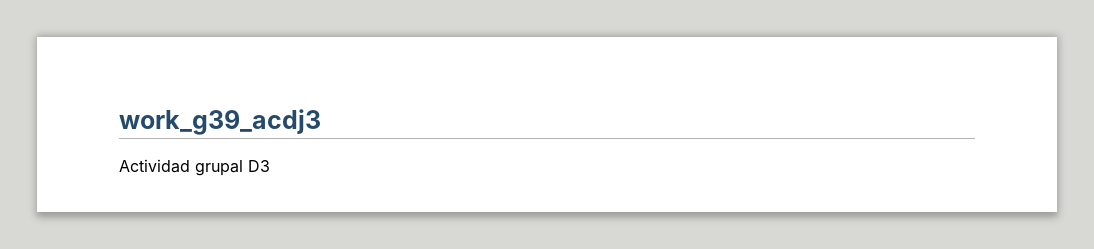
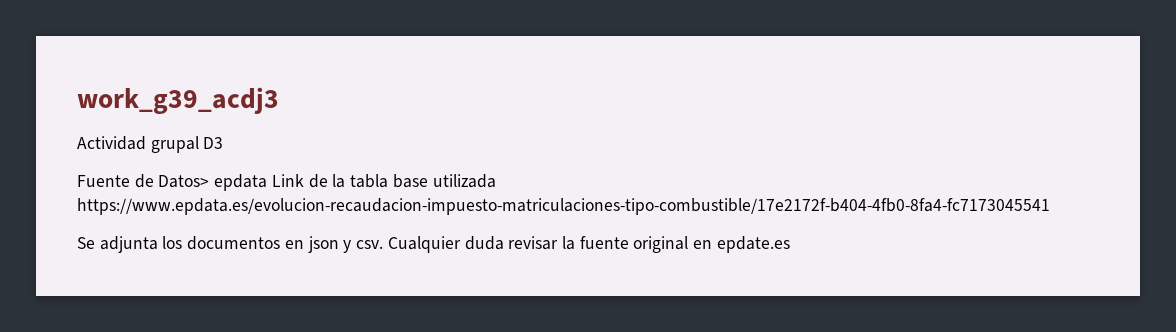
+ Fuente de Datos> epdata Link de la tabla base utilizada https://www.epdata.es/evolucion-recaudacion-impuesto-matriculaciones-tipo-combustible/17e2172f-b404-4fb0-8fa4-fc7173045541
+ Se adjunta los documentos en json y csv. Cualquier duda revisar la fuente original en epdate.es

